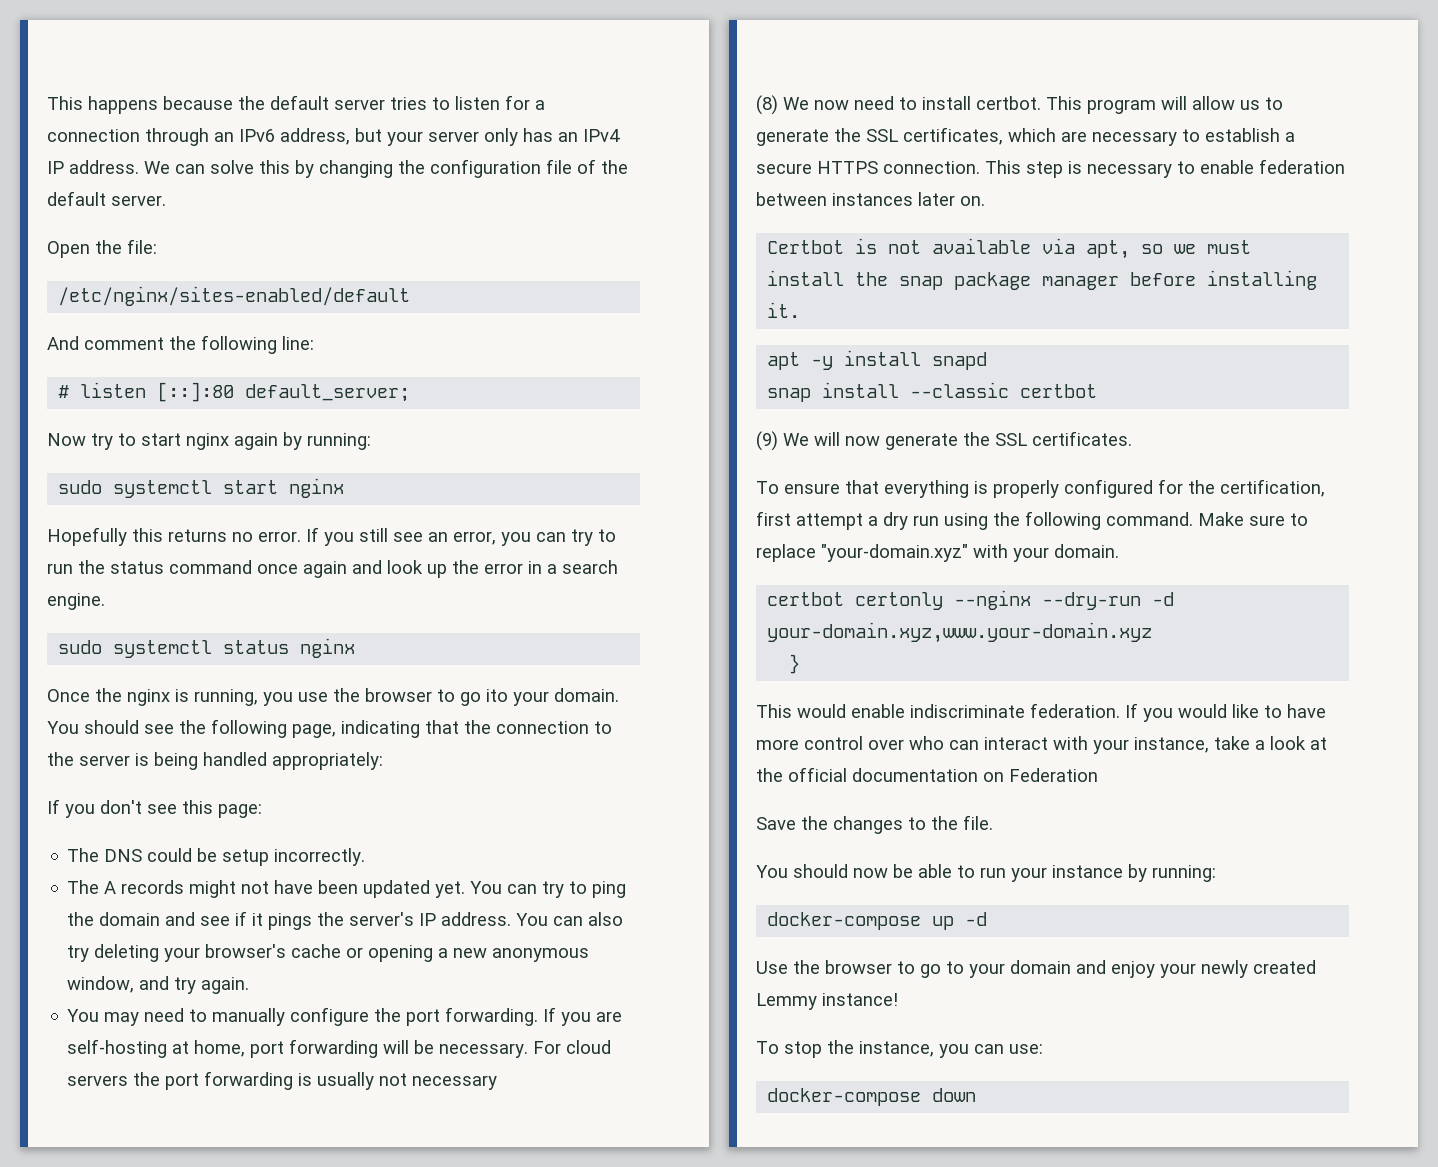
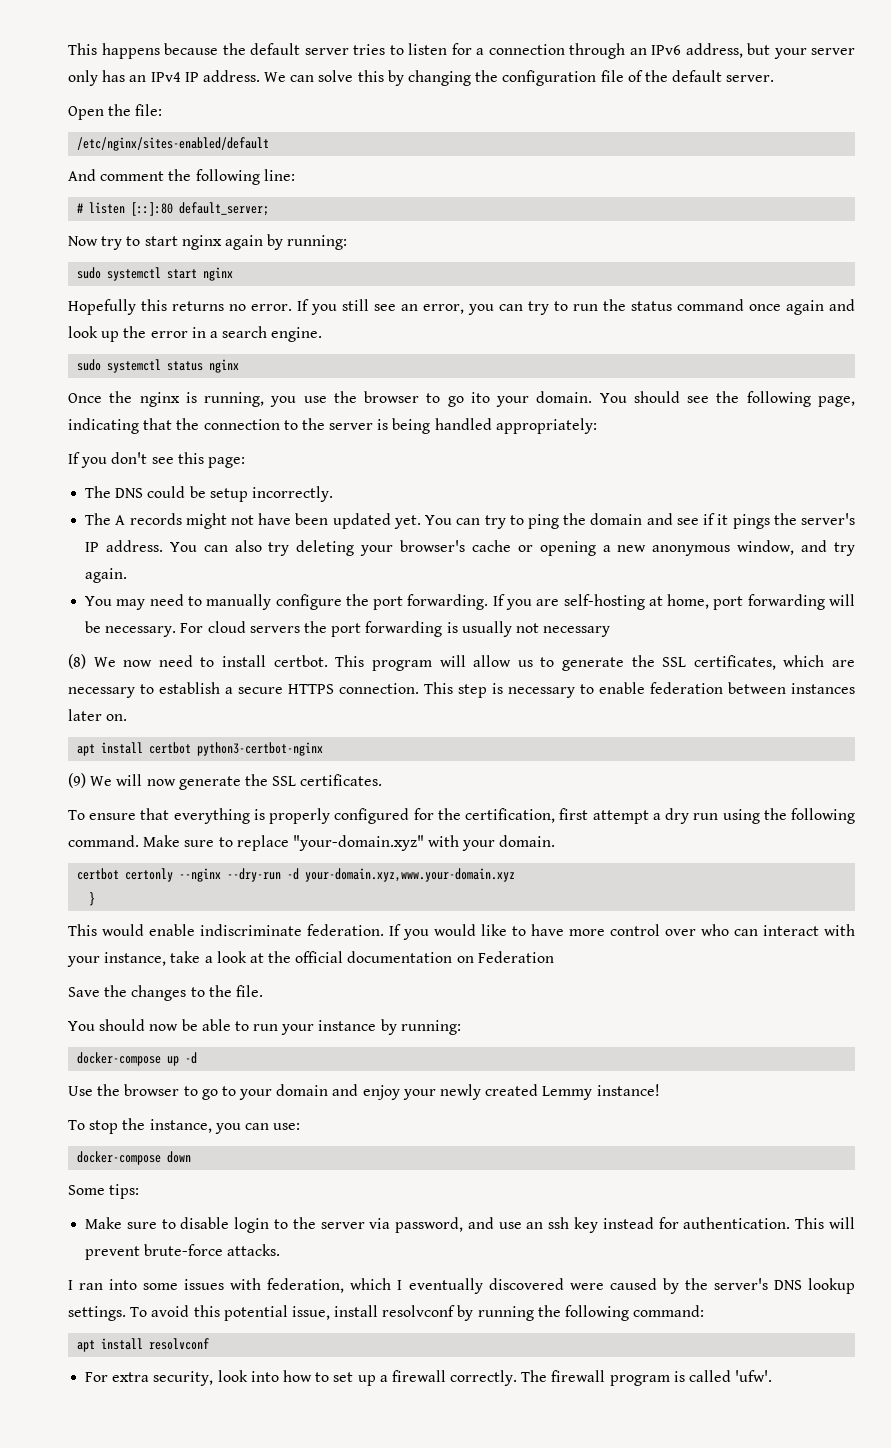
- Certbot is not available via apt, so we must install the snap package manager before installing it.
- apt -y install snapd
- snap install --classic certbot
+ apt install certbot python3-certbot-nginx
+ Some tips:
+ Make sure to disable login to the server via password, and use an ssh key instead for authentication. This will prevent brute-force attacks.
+ I ran into some issues with federation, which I eventually discovered were caused by the server's DNS lookup settings. To avoid this potential issue, install resolvconf by running the following command:
+ apt install resolvconf
+ For extra security, look into how to set up a firewall correctly. The firewall program is called 'ufw'.

